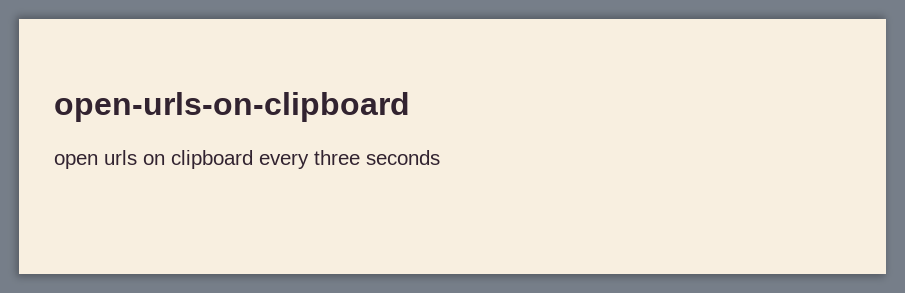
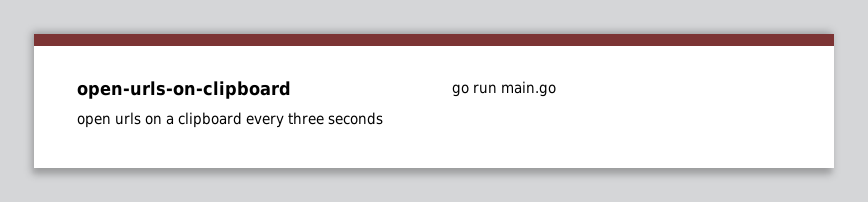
- open urls on clipboard every three seconds
+ open urls on a clipboard every three seconds
+ go run main.go

